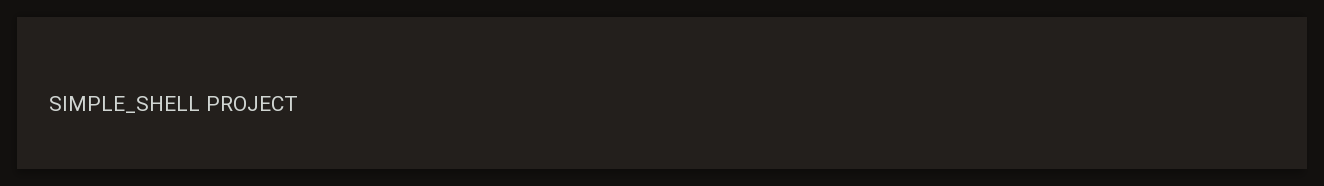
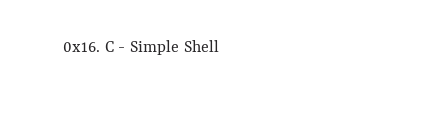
- SIMPLE_SHELL PROJECT
+ 0x16. C - Simple Shell

